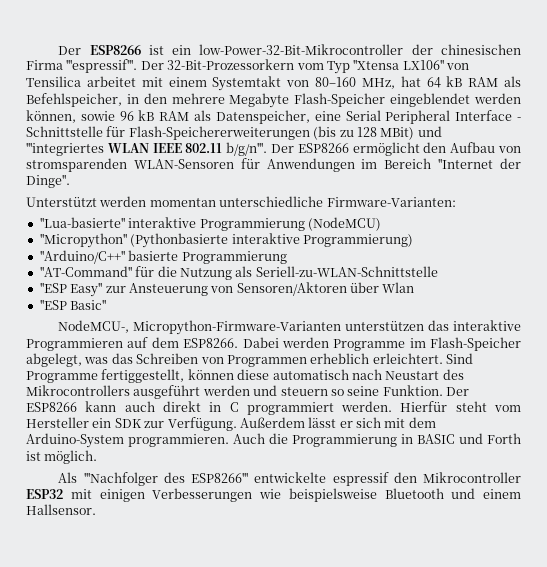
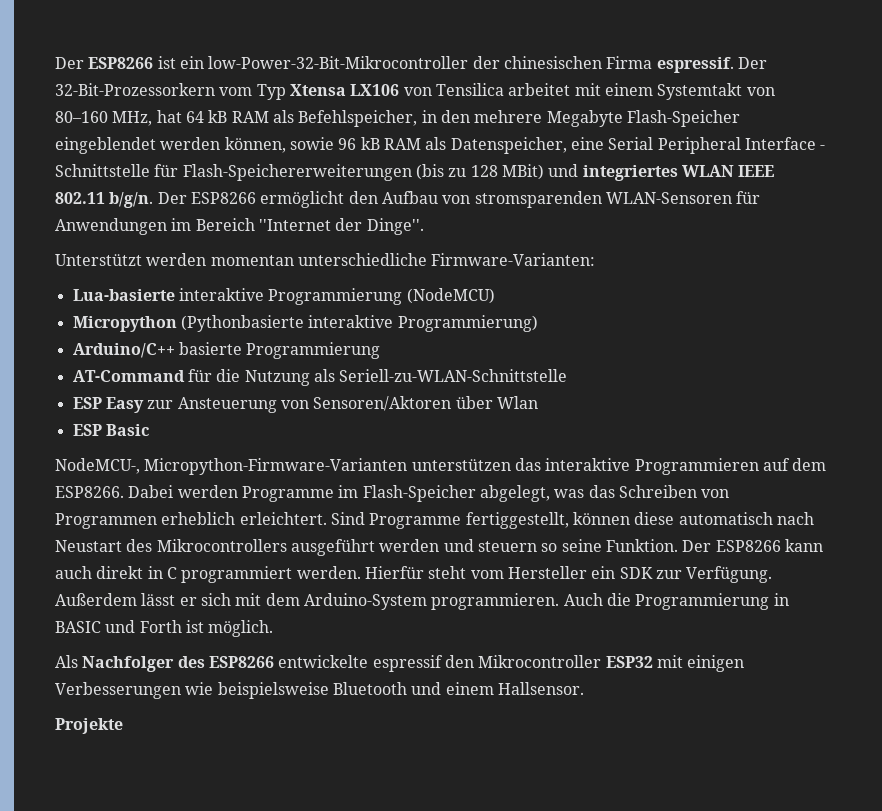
- Der ESP8266 ist ein low-Power-32-Bit-Mikrocontroller der chinesischen Firma '''espressif'''.
+ Der ESP8266 ist ein low-Power-32-Bit-Mikrocontroller der chinesischen Firma espressif.
- Der 32-Bit-Prozessorkern vom Typ ''Xtensa LX106'' von Tensilica arbeitet mit einem Systemtakt von 80–160 MHz, hat 64 kB RAM als Befehlspeicher, in den mehrere Megabyte Flash-Speicher eingeblendet werden können, sowie 96 kB RAM als Datenspeicher, eine Serial Peripheral Interface - Schnittstelle für Flash-Speichererweiterungen (bis zu 128 MBit) und '''integriertes WLAN IEEE 802.11 b/g/n'''.
+ Der 32-Bit-Prozessorkern vom Typ Xtensa LX106 von Tensilica arbeitet mit einem Systemtakt von 80–160 MHz, hat 64 kB RAM als Befehlspeicher, in den mehrere Megabyte Flash-Speicher eingeblendet werden können, sowie 96 kB RAM als Datenspeicher, eine Serial Peripheral Interface - Schnittstelle für Flash-Speichererweiterungen (bis zu 128 MBit) und integriertes WLAN IEEE 802.11 b/g/n.
- ''Lua-basierte'' interaktive Programmierung (NodeMCU)
+ Lua-basierte interaktive Programmierung (NodeMCU)
- ''Micropython'' (Pythonbasierte interaktive Programmierung)
+ Micropython (Pythonbasierte interaktive Programmierung)
- ''Arduino/C++'' basierte Programmierung
+ Arduino/C++ basierte Programmierung
- ''AT-Command'' für die Nutzung als Seriell-zu-WLAN-Schnittstelle
+ AT-Command für die Nutzung als Seriell-zu-WLAN-Schnittstelle
- ''ESP Easy'' zur Ansteuerung von Sensoren/Aktoren über Wlan
+ ESP Easy zur Ansteuerung von Sensoren/Aktoren über Wlan
- ''ESP Basic''
+ ESP Basic
- Als '''Nachfolger des ESP8266''' entwickelte espressif den Mikrocontroller ESP32 mit einigen Verbesserungen wie beispielsweise Bluetooth und einem Hallsensor.
+ Als Nachfolger des ESP8266 entwickelte espressif den Mikrocontroller ESP32 mit einigen Verbesserungen wie beispielsweise Bluetooth und einem Hallsensor.
+ Projekte

